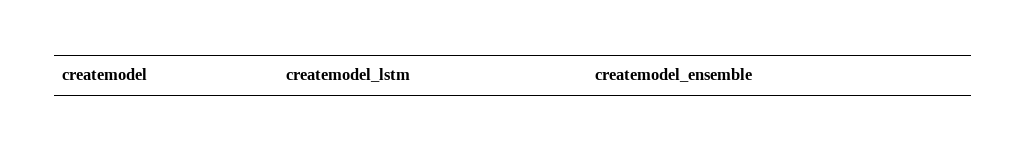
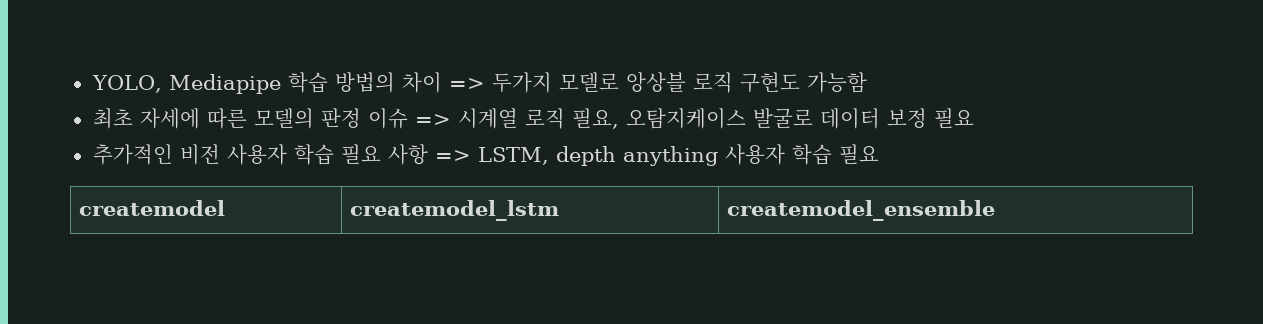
+ YOLO, Mediapipe 학습 방법의 차이 => 두가지 모델로 앙상블 로직 구현도 가능함
+ 최초 자세에 따른 모델의 판정 이슈 => 시계열 로직 필요, 오탐지케이스 발굴로 데이터 보정 필요
+ 추가적인 비전 사용자 학습 필요 사항 => LSTM, depth anything 사용자 학습 필요

